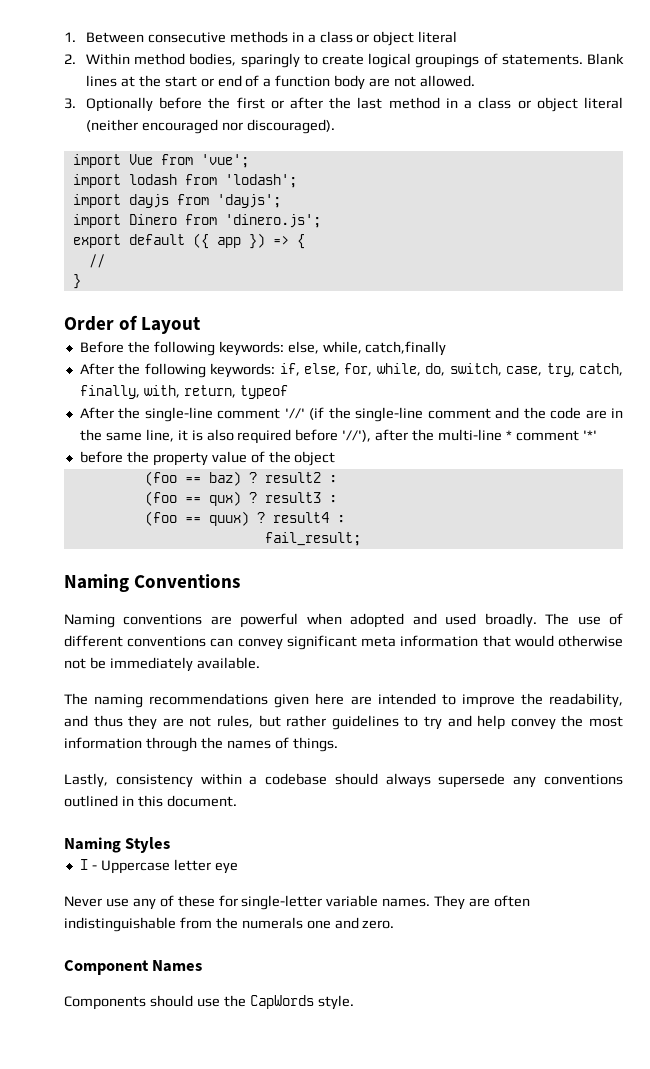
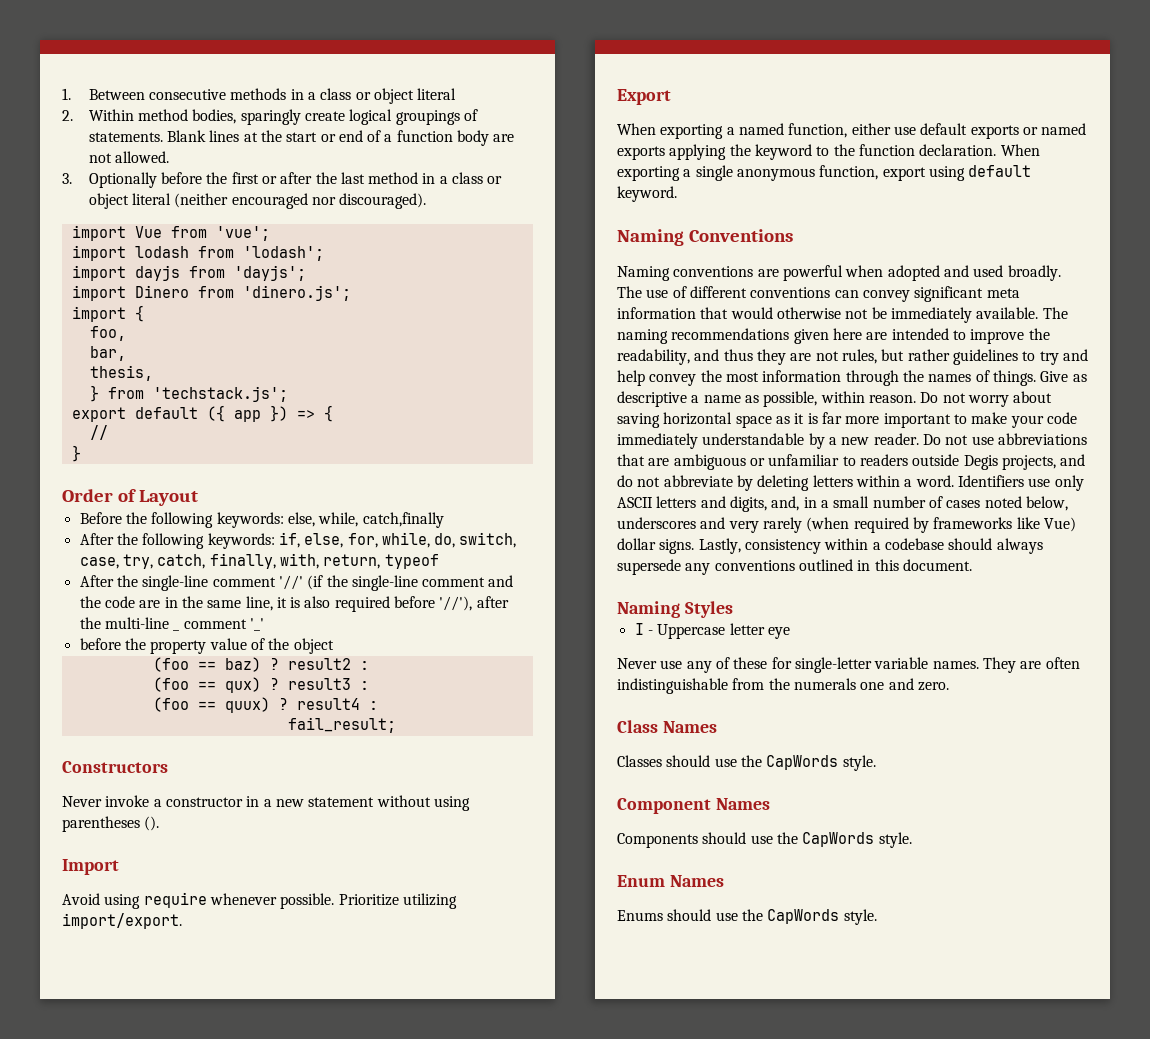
- 2. Within method bodies, sparingly to create logical groupings of statements.
+ 2. Within method bodies, sparingly create logical groupings of statements.
+ import {
+ foo,
+ bar,
+ thesis,
+ } from 'techstack.js';
- After the single-line comment '//' (if the single-line comment and the code are in the same line, it is also required before '//'), after the multi-line * comment '*'
+ After the single-line comment '//' (if the single-line comment and the code are in the same line, it is also required before '//'), after the multi-line _ comment '_'
+ Constructors
+ Never invoke a constructor in a new statement without using parentheses ().
+ Import
+ Avoid using require whenever possible. Prioritize utilizing import/export.
+ Export
+ When exporting a named function, either use default exports or named exports applying the keyword to the function declaration. When exporting a single anonymous function, export using default keyword.
- The use of different conventions can convey significant meta information that would otherwise not be immediately available.
- The naming recommendations given here are intended to improve the readability, and thus they are not rules, but rather guidelines to try and help convey the most information through the names of things.
- Lastly, consistency within a codebase should always supersede any conventions outlined in this document.
+ The use of different conventions can convey significant meta information that would otherwise not be immediately available. The naming recommendations given here are intended to improve the readability, and thus they are not rules, but rather guidelines to try and help convey the most information through the names of things. Give as descriptive a name as possible, within reason. Do not worry about saving horizontal space as it is far more important to make your code immediately understandable by a new reader. Do not use abbreviations that are ambiguous or unfamiliar to readers outside Degis projects, and do not abbreviate by deleting letters within a word. Identifiers use only ASCII letters and digits, and, in a small number of cases noted below, underscores and very rarely (when required by frameworks like Vue) dollar signs. Lastly, consistency within a codebase should always supersede any conventions outlined in this document.
+ Class Names
+ Classes should use the CapWords style.
+ Enum Names
+ Enums should use the CapWords style.

